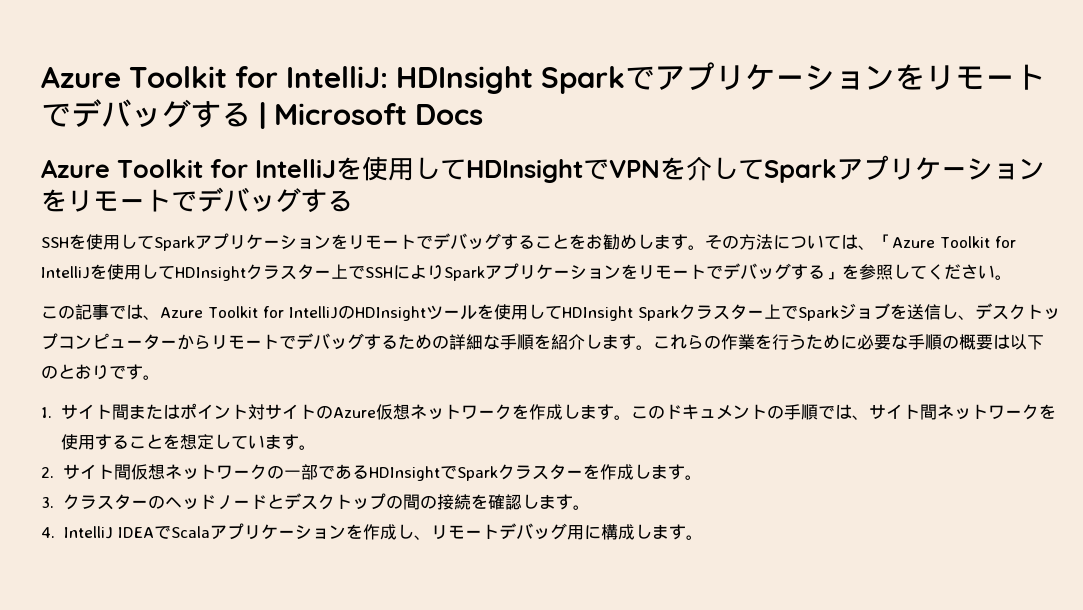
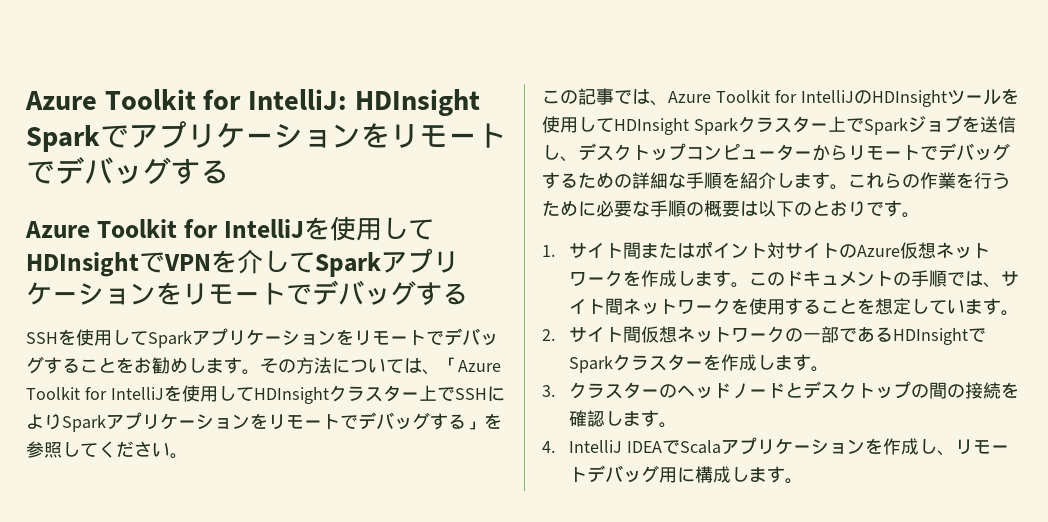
- Azure Toolkit for IntelliJ: HDInsight Sparkでアプリケーションをリモートでデバッグする | Microsoft Docs
+ Azure Toolkit for IntelliJ: HDInsight Sparkでアプリケーションをリモートでデバッグする

